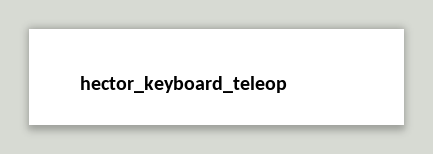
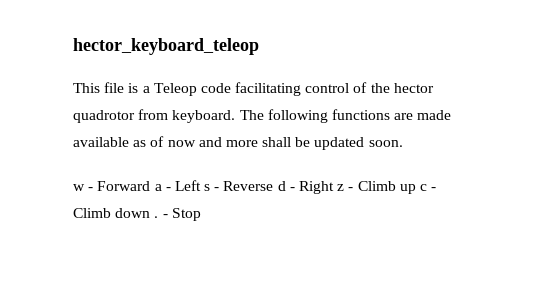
+ This file is a Teleop code facilitating control of the hector quadrotor from keyboard. The following functions are made available as of now and more shall be updated soon.
+ w - Forward a - Left s - Reverse d - Right z - Climb up c - Climb down . - Stop

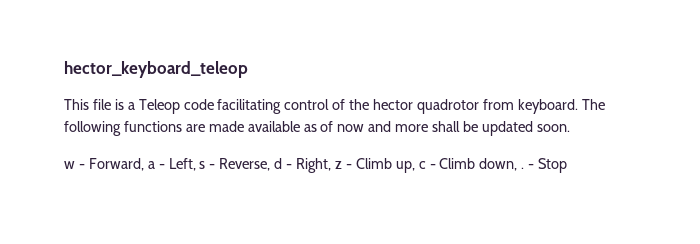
- w - Forward a - Left s - Reverse d - Right z - Climb up c - Climb down .
+ w - Forward, a - Left, s - Reverse, d - Right, z - Climb up, c - Climb down, .

